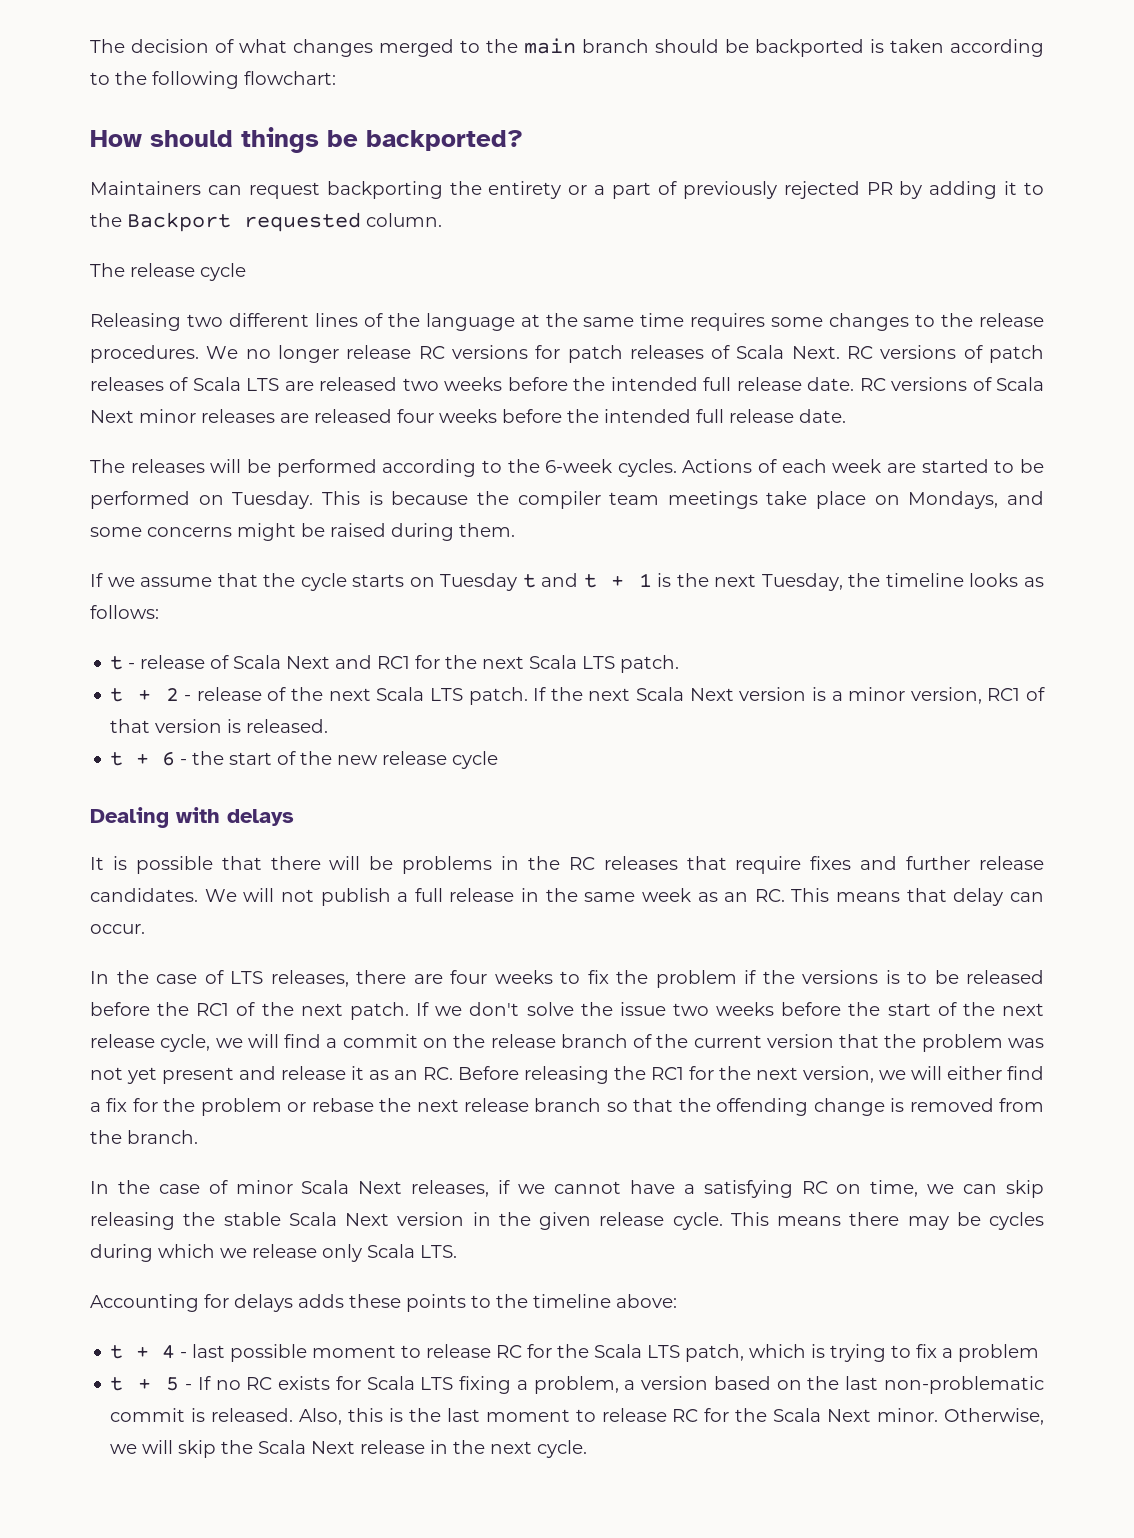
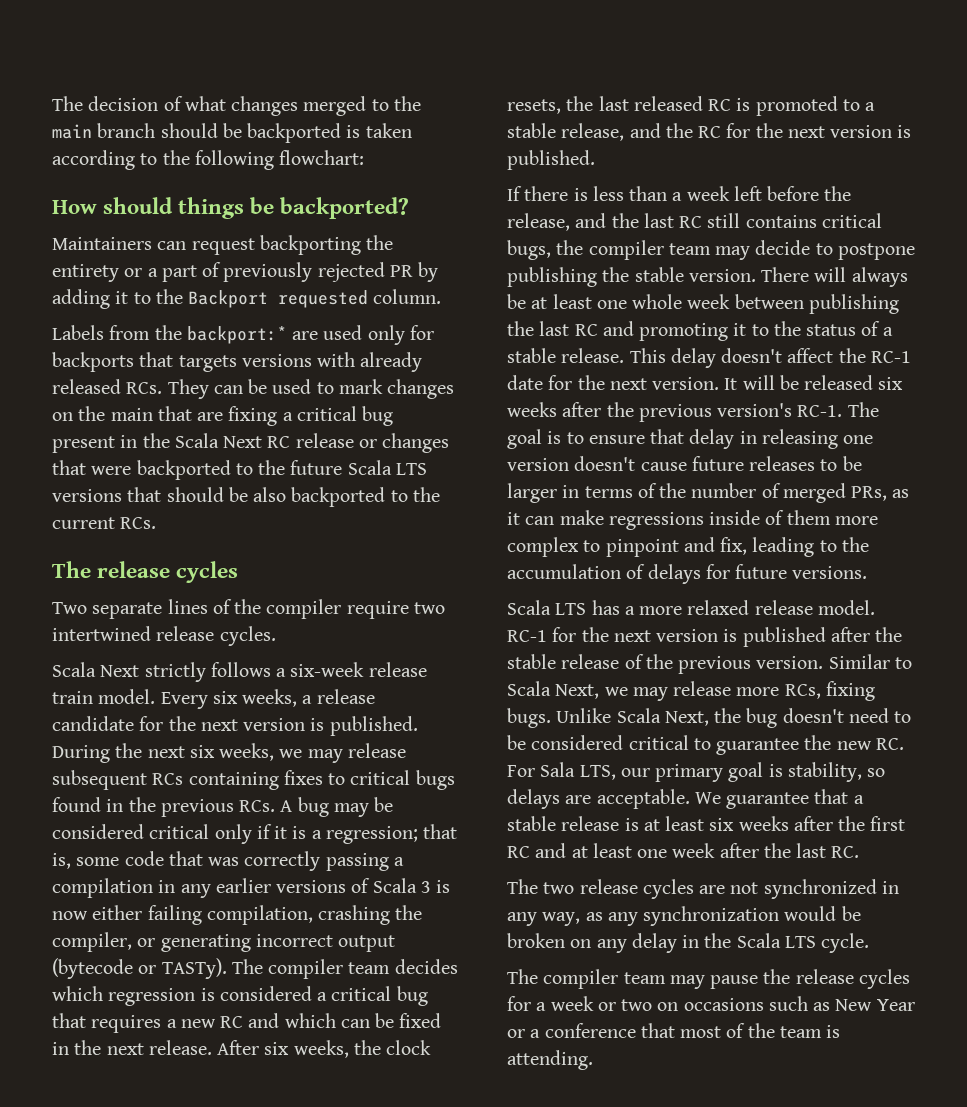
- The release cycle
- Releasing two different lines of the language at the same time requires some changes to the release procedures. We no longer release RC versions for patch releases of Scala Next. RC versions of patch releases of Scala LTS are released two weeks before the intended full release date. RC versions of Scala Next minor releases are released four weeks before the intended full release date.
- The releases will be performed according to the 6-week cycles. Actions of each week are started to be performed on Tuesday. This is because the compiler team meetings take place on Mondays, and some concerns might be raised during them.
- If we assume that the cycle starts on Tuesday t and t + 1 is the next Tuesday, the timeline looks as follows:
- t - release of Scala Next and RC1 for the next Scala LTS patch.
- t + 2 - release of the next Scala LTS patch. If the next Scala Next version is a minor version, RC1 of that version is released.
- t + 6 - the start of the new release cycle
- Dealing with delays
- It is possible that there will be problems in the RC releases that require fixes and further release candidates. We will not publish a full release in the same week as an RC. This means that delay can occur.
- In the case of LTS releases, there are four weeks to fix the problem if the versions is to be released before the RC1 of the next patch. If we don't solve the issue two weeks before the start of the next release cycle, we will find a commit on the release branch of the current version that the problem was not yet present and release it as an RC. Before releasing the RC1 for the next version, we will either find a fix for the problem or rebase the next release branch so that the offending change is removed from the branch.
- In the case of minor Scala Next releases, if we cannot have a satisfying RC on time, we can skip releasing the stable Scala Next version in the given release cycle. This means there may be cycles during which we release only Scala LTS.
- Accounting for delays adds these points to the timeline above:
- t + 4 - last possible moment to release RC for the Scala LTS patch, which is trying to fix a problem
- t + 5 - If no RC exists for Scala LTS fixing a problem, a version based on the last non-problematic commit is released. Also, this is the last moment to release RC for the Scala Next minor. Otherwise, we will skip the Scala Next release in the next cycle.
+ Labels from the backport:* are used only for backports that targets versions with already released RCs. They can be used to mark changes on the main that are fixing a critical bug present in the Scala Next RC release or changes that were backported to the future Scala LTS versions that should be also backported to the current RCs.
+ The release cycles
+ Two separate lines of the compiler require two intertwined release cycles.
+ Scala Next strictly follows a six-week release train model. Every six weeks, a release candidate for the next version is published. During the next six weeks, we may release subsequent RCs containing fixes to critical bugs found in the previous RCs. A bug may be considered critical only if it is a regression; that is, some code that was correctly passing a compilation in any earlier versions of Scala 3 is now either failing compilation, crashing the compiler, or generating incorrect output (bytecode or TASTy). The compiler team decides which regression is considered a critical bug that requires a new RC and which can be fixed in the next release. After six weeks, the clock resets, the last released RC is promoted to a stable release, and the RC for the next version is published.
+ If there is less than a week left before the release, and the last RC still contains critical bugs, the compiler team may decide to postpone publishing the stable version. There will always be at least one whole week between publishing the last RC and promoting it to the status of a stable release. This delay doesn't affect the RC-1 date for the next version. It will be released six weeks after the previous version's RC-1. The goal is to ensure that delay in releasing one version doesn't cause future releases to be larger in terms of the number of merged PRs, as it can make regressions inside of them more complex to pinpoint and fix, leading to the accumulation of delays for future versions.
+ Scala LTS has a more relaxed release model. RC-1 for the next version is published after the stable release of the previous version. Similar to Scala Next, we may release more RCs, fixing bugs. Unlike Scala Next, the bug doesn't need to be considered critical to guarantee the new RC. For Sala LTS, our primary goal is stability, so delays are acceptable. We guarantee that a stable release is at least six weeks after the first RC and at least one week after the last RC.
+ The two release cycles are not synchronized in any way, as any synchronization would be broken on any delay in the Scala LTS cycle.
+ The compiler team may pause the release cycles for a week or two on occasions such as New Year or a conference that most of the team is attending.

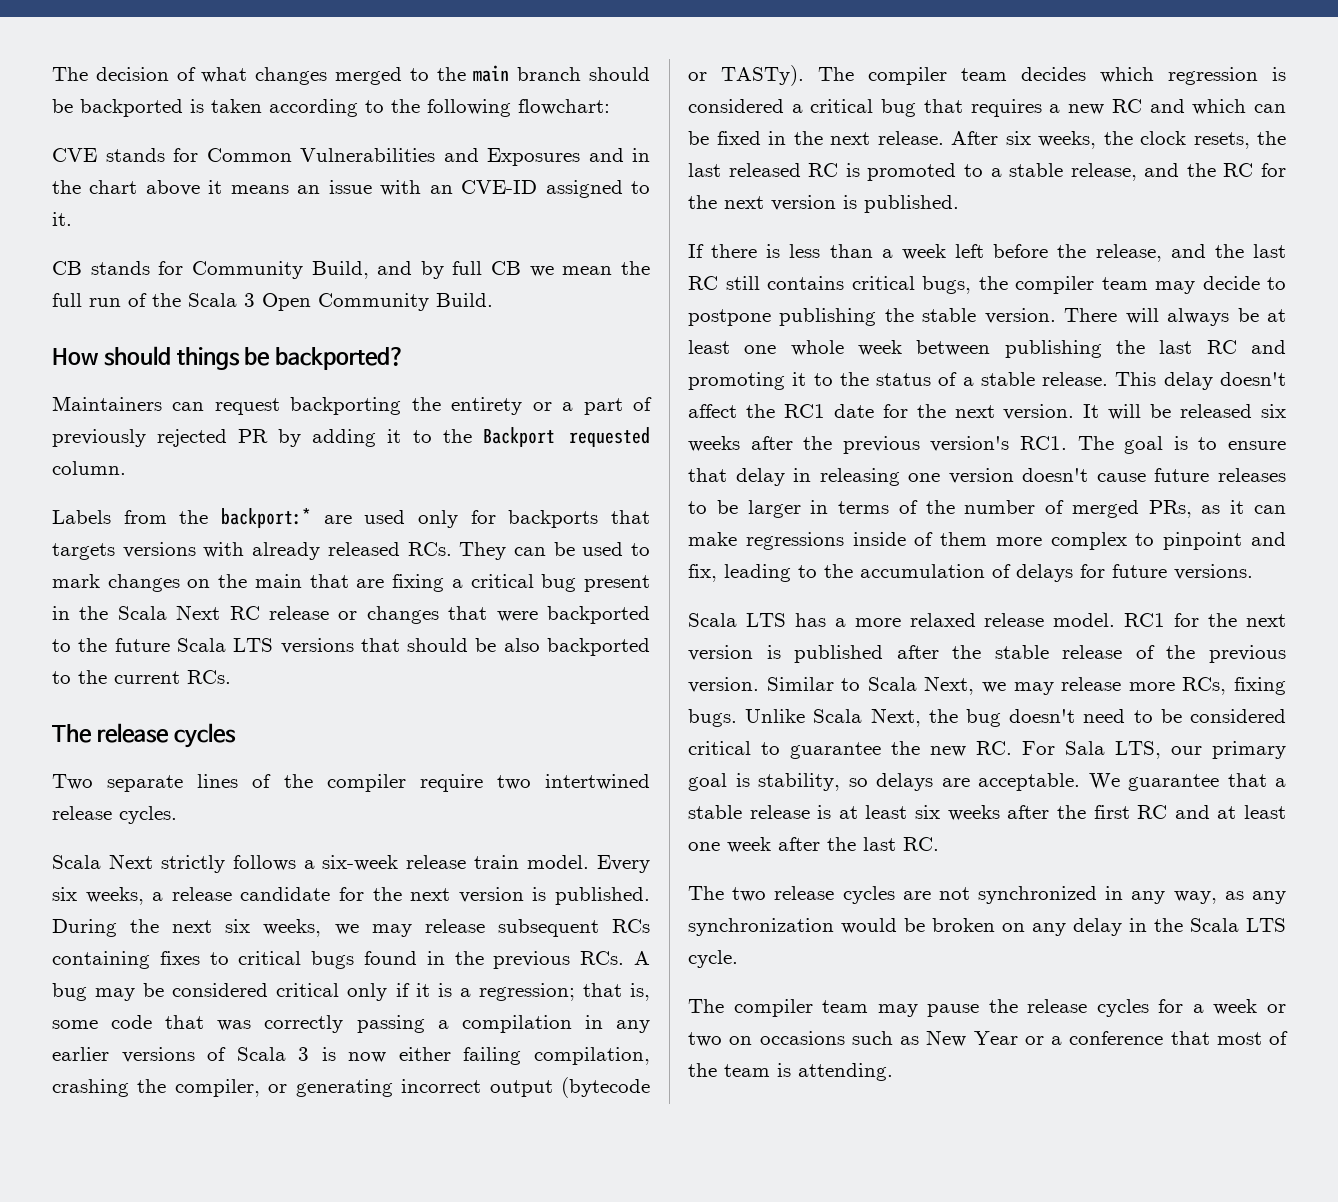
+ CVE stands for Common Vulnerabilities and Exposures and in the chart above it means an issue with an CVE-ID assigned to it.
+ CB stands for Community Build, and by full CB we mean the full run of the Scala 3 Open Community Build.
- This delay doesn't affect the RC-1 date for the next version.
+ This delay doesn't affect the RC1 date for the next version.
- It will be released six weeks after the previous version's RC-1. The goal is to ensure that delay in releasing one version doesn't cause future releases to be larger in terms of the number of merged PRs, as it can make regressions inside of them more complex to pinpoint and fix, leading to the accumulation of delays for future versions.
+ It will be released six weeks after the previous version's RC1. The goal is to ensure that delay in releasing one version doesn't cause future releases to be larger in terms of the number of merged PRs, as it can make regressions inside of them more complex to pinpoint and fix, leading to the accumulation of delays for future versions.
- RC-1 for the next version is published after the stable release of the previous version.
+ RC1 for the next version is published after the stable release of the previous version.

